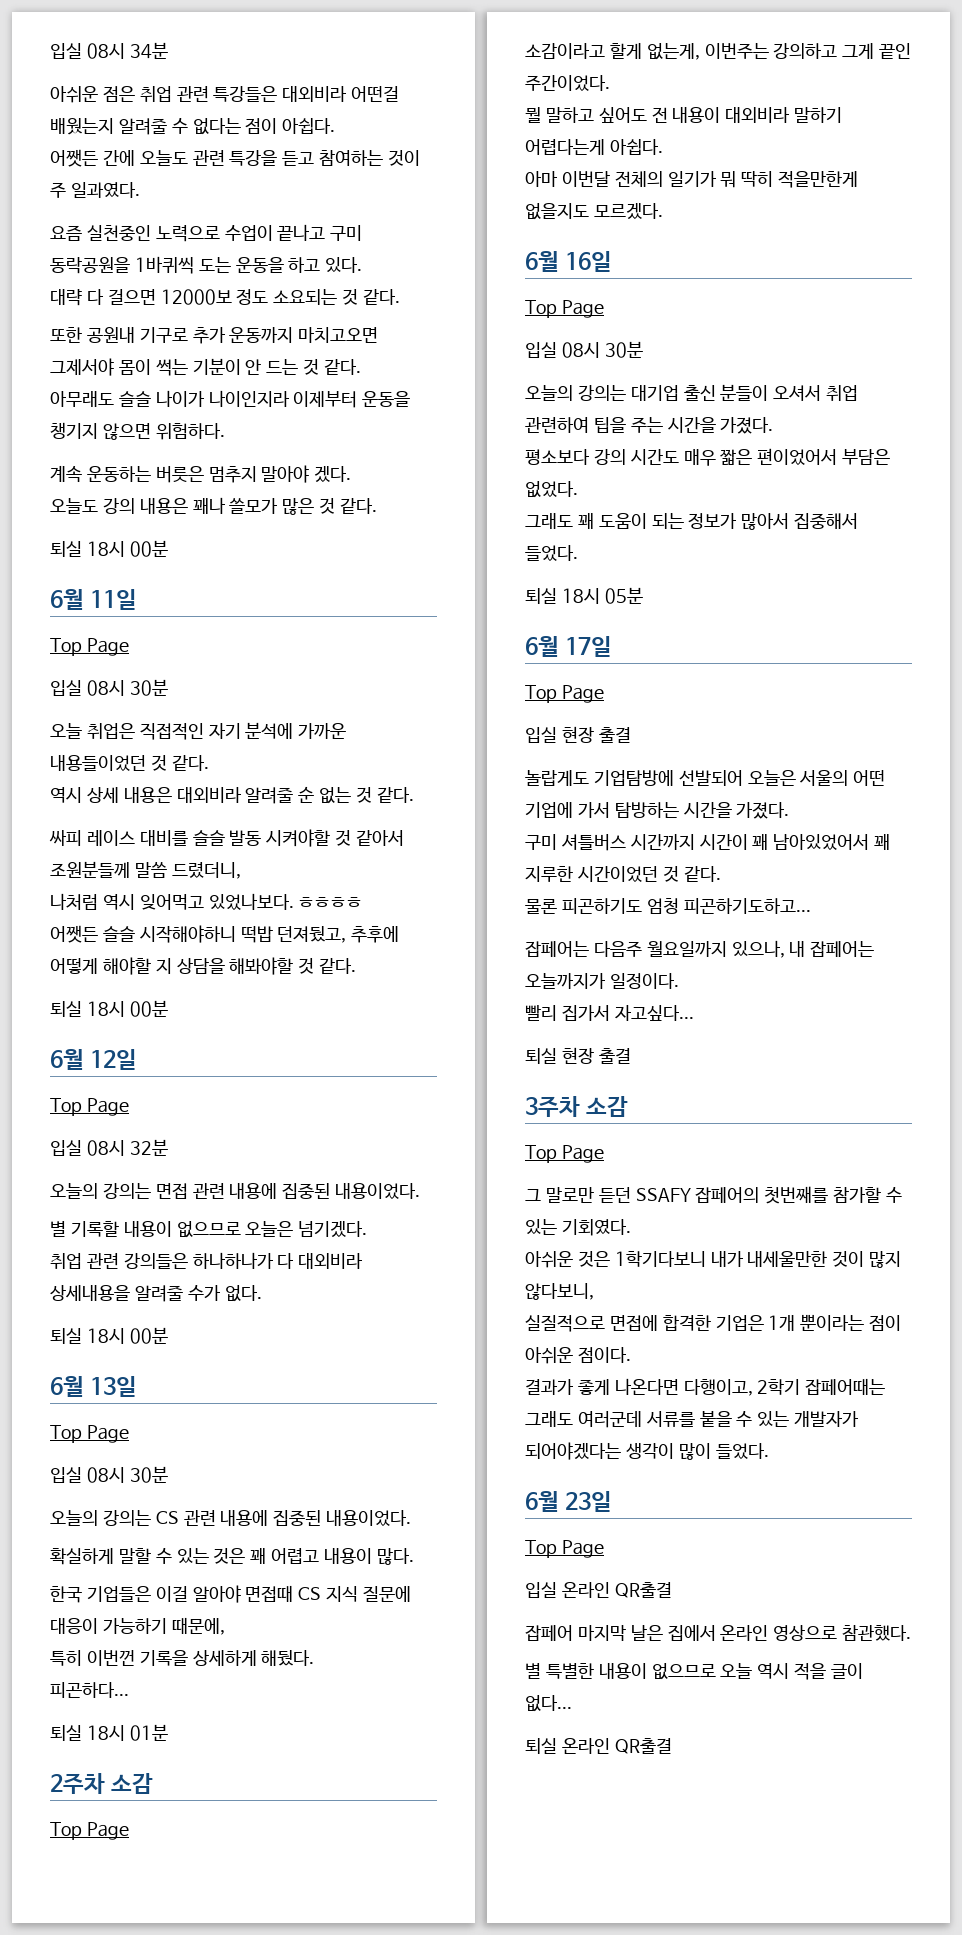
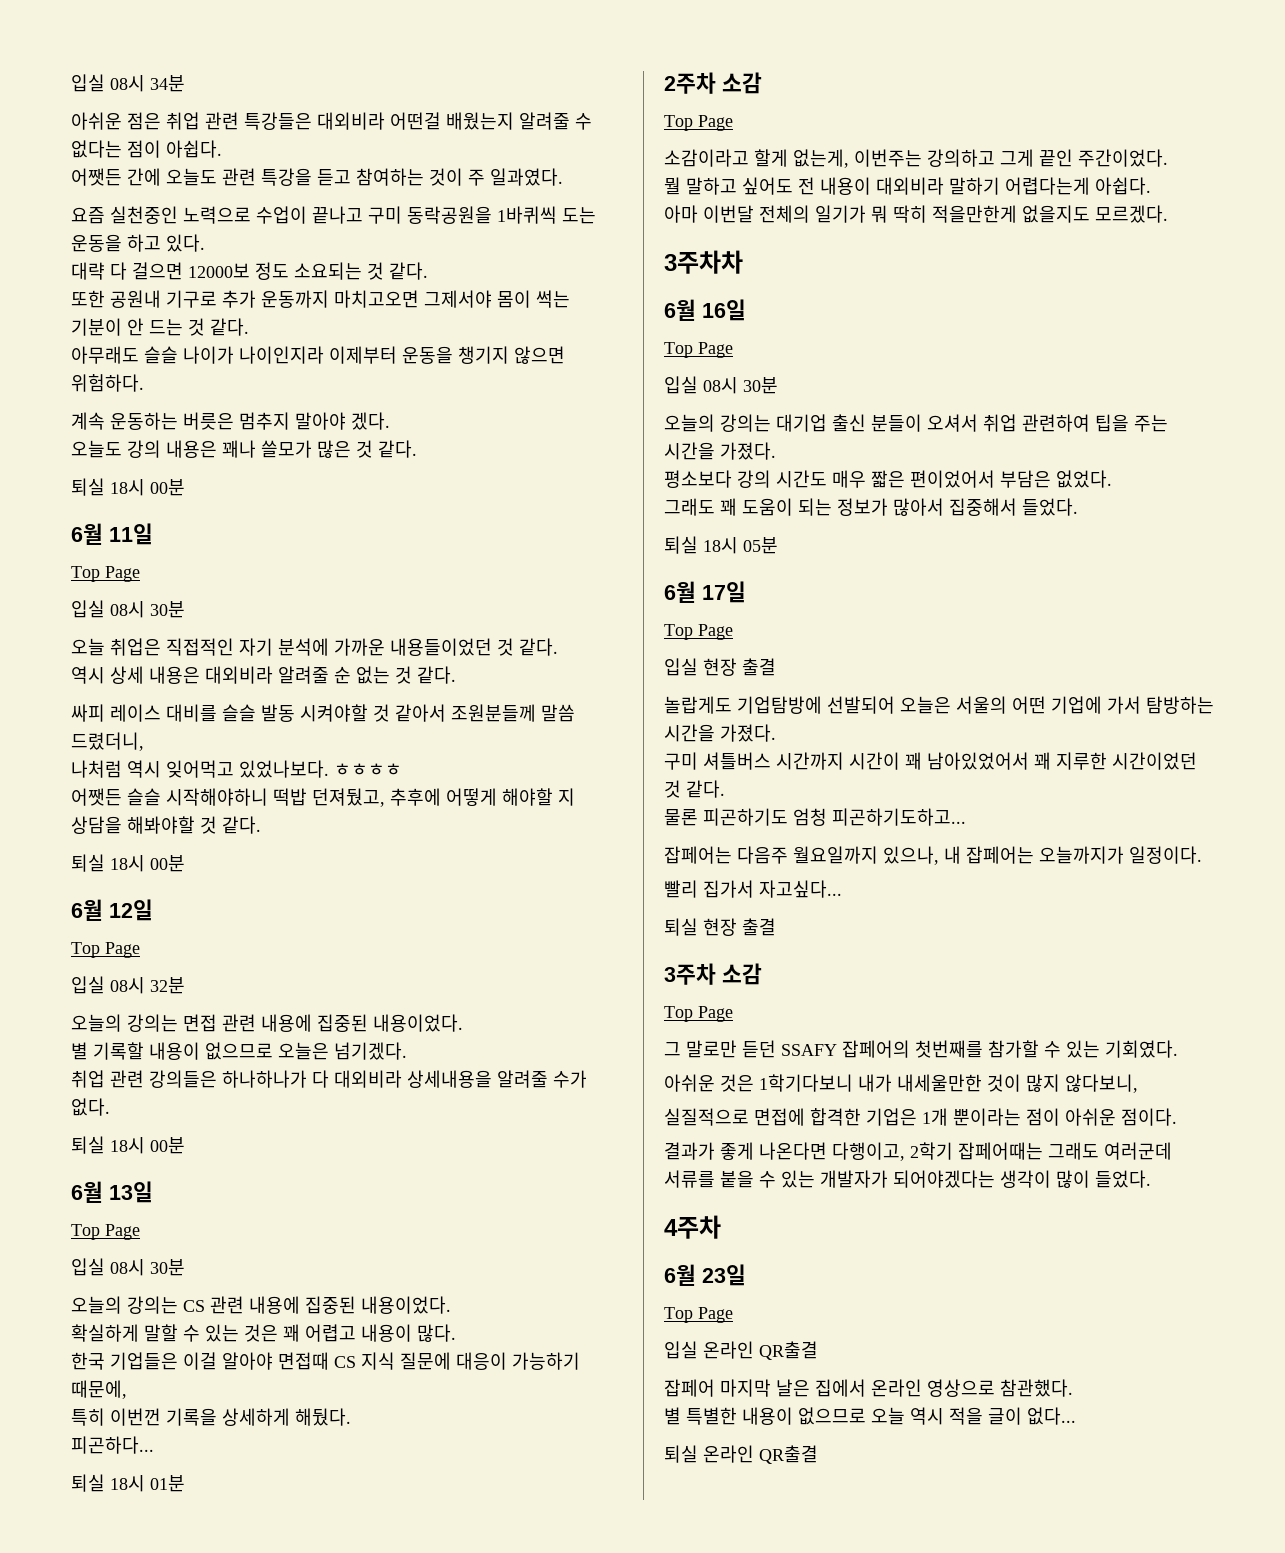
+ 3주차차
+ 4주차

